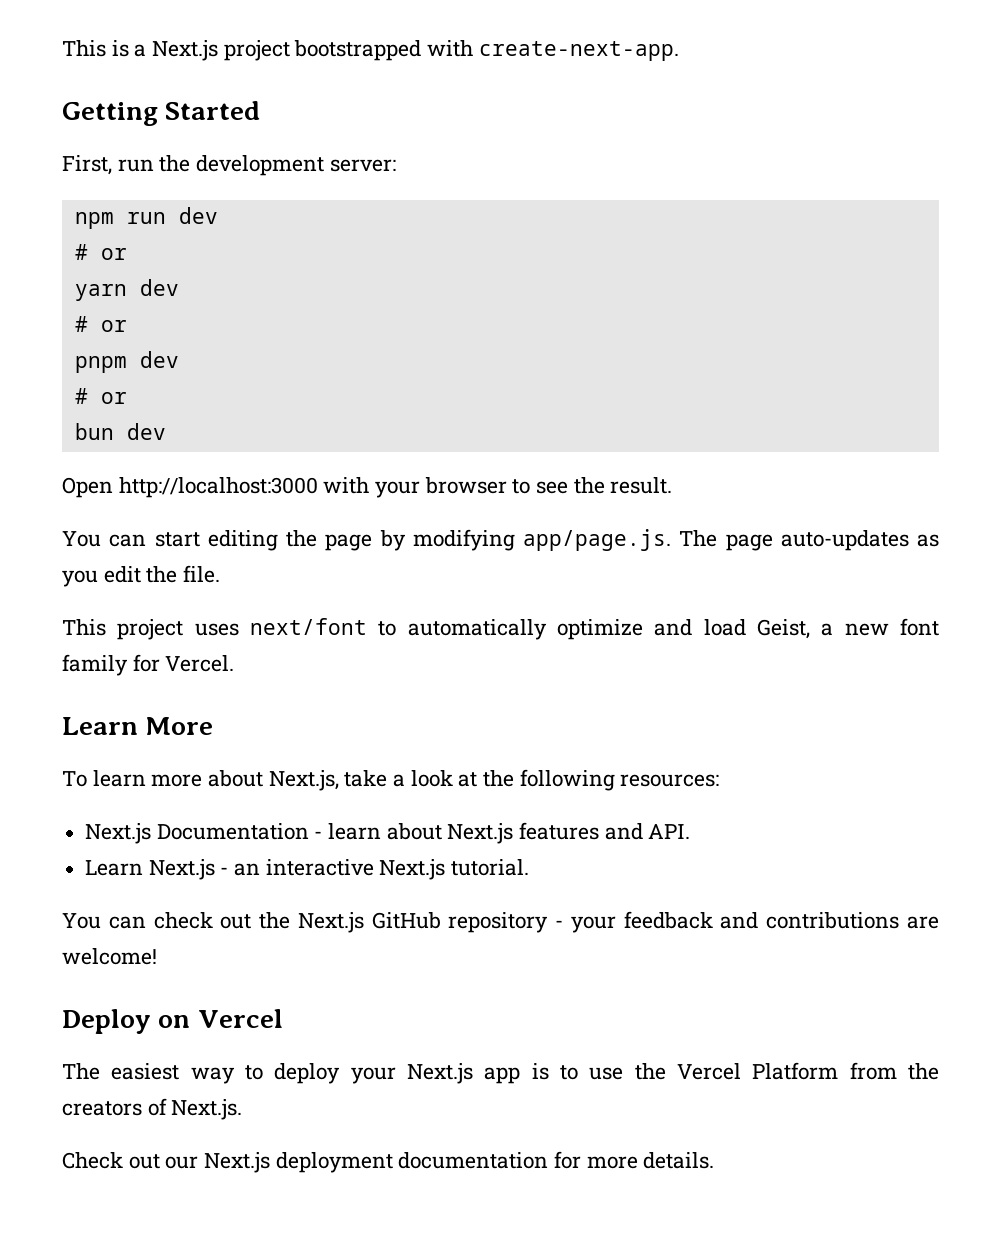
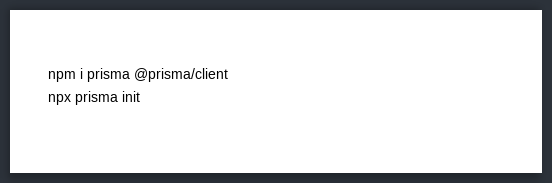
- This is a Next.js project bootstrapped with create-next-app.
- Getting Started
- First, run the development server:
- npm run dev
- # or
- yarn dev
- # or
- pnpm dev
- # or
- bun dev
- Open http://localhost:3000 with your browser to see the result.
- You can start editing the page by modifying app/page.js. The page auto-updates as you edit the file.
- This project uses next/font to automatically optimize and load Geist, a new font family for Vercel.
- Learn More
- To learn more about Next.js, take a look at the following resources:
- Next.js Documentation - learn about Next.js features and API.
- Learn Next.js - an interactive Next.js tutorial.
- You can check out the Next.js GitHub repository - your feedback and contributions are welcome!
- Deploy on Vercel
- The easiest way to deploy your Next.js app is to use the Vercel Platform from the creators of Next.js.
- Check out our Next.js deployment documentation for more details.
+ npm i prisma @prisma/client
+ npx prisma init

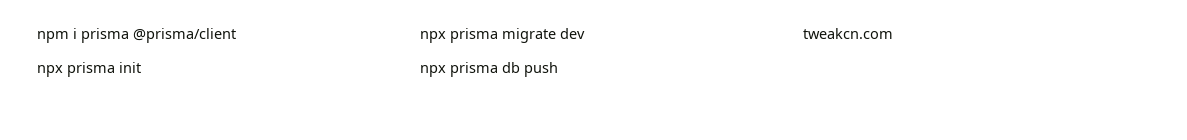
+ npx prisma migrate dev
+ npx prisma db push
+ tweakcn.com

